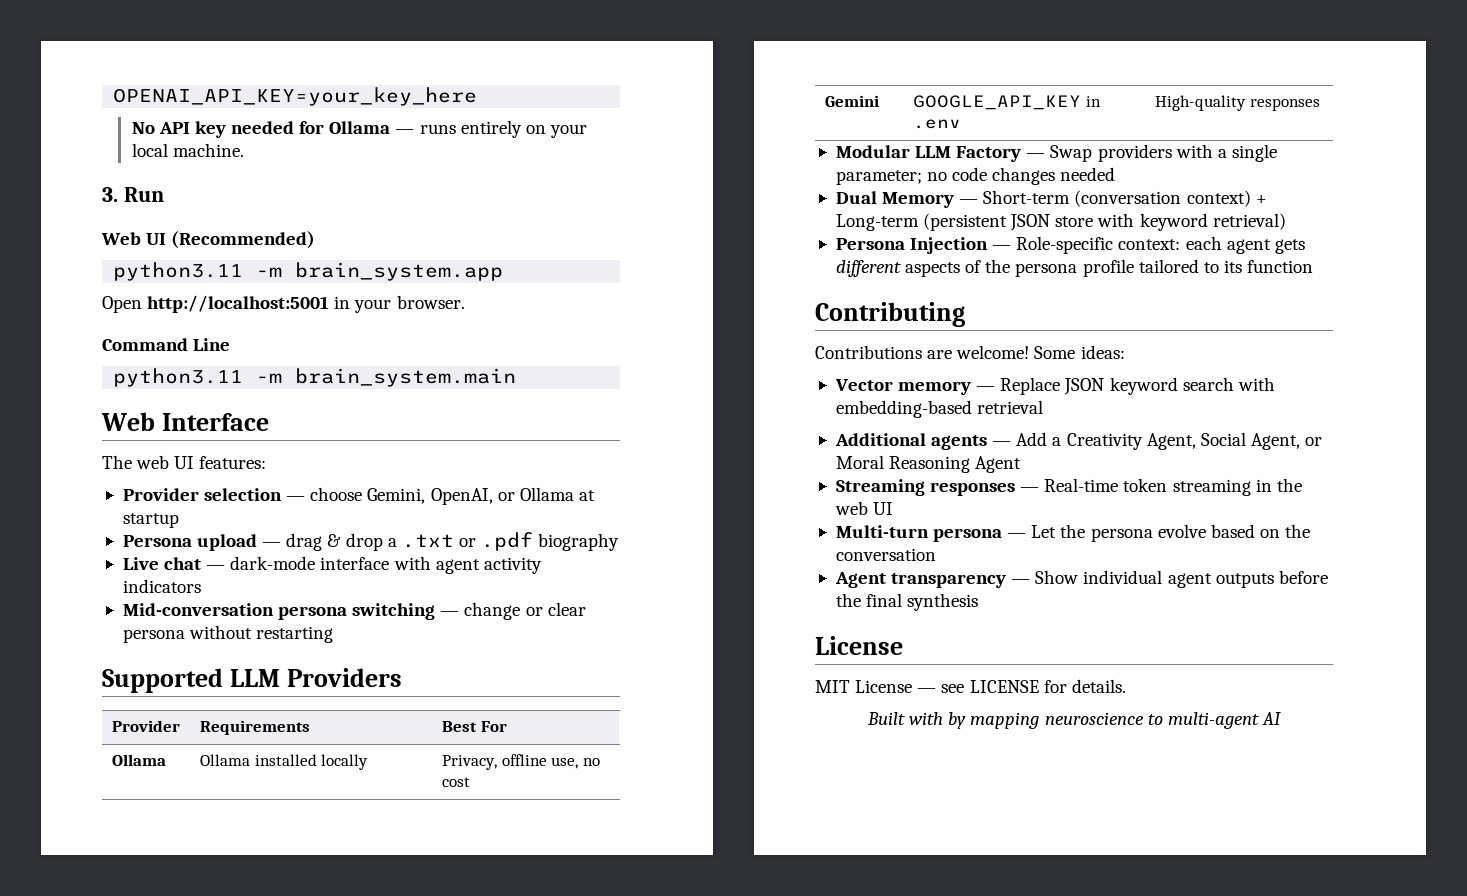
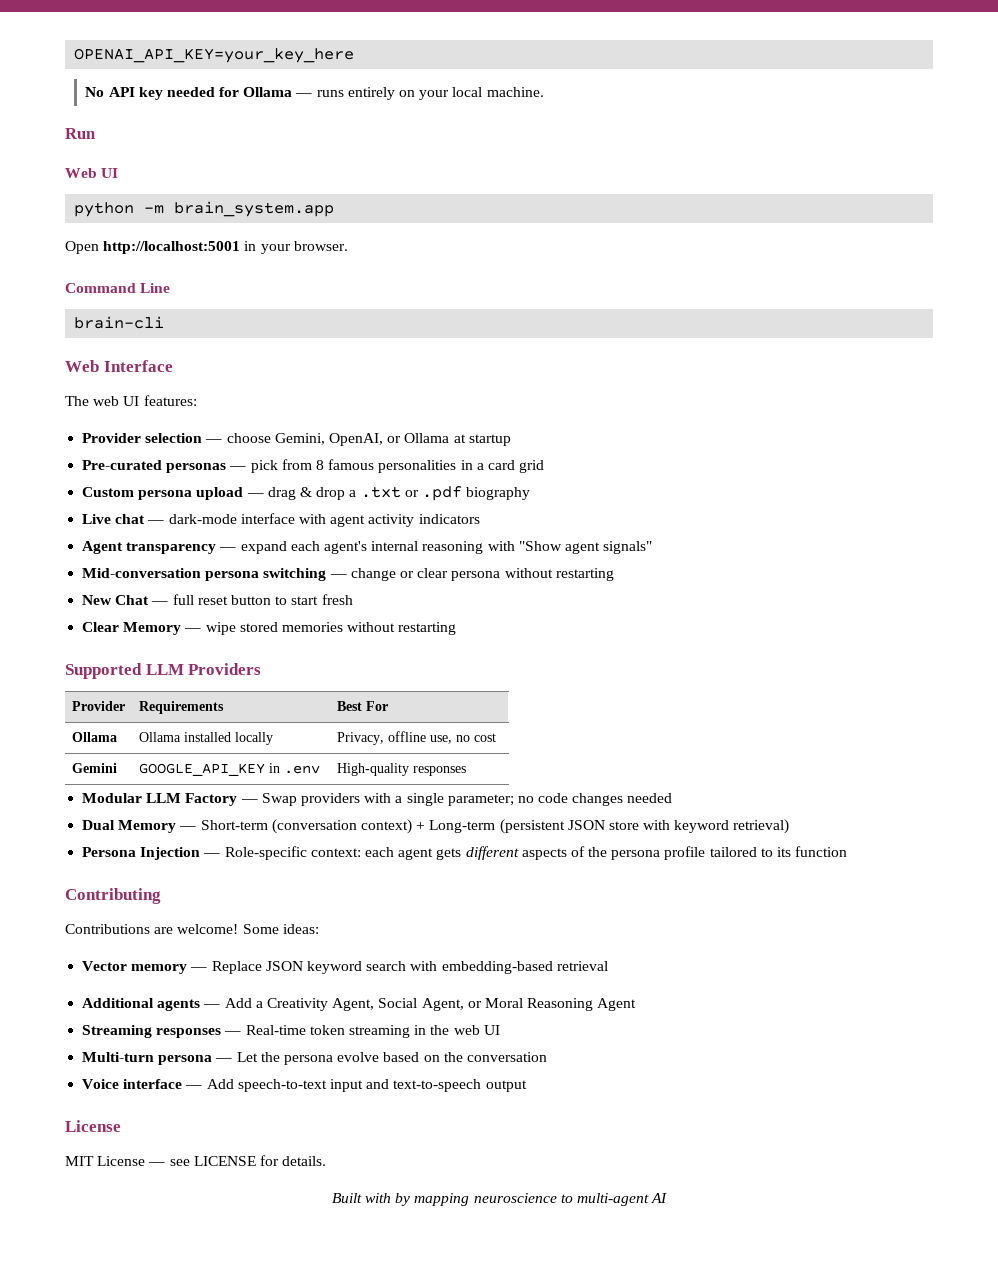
- 3. Run
+ Run
- Web UI (Recommended)
- python3.11 -m brain_system.app
+ Web UI
+ python -m brain_system.app
- python3.11 -m brain_system.main
+ brain-cli
- Persona upload — drag & drop a .txt or .pdf biography
+ Pre-curated personas — pick from 8 famous personalities in a card grid
+ Custom persona upload — drag & drop a .txt or .pdf biography
+ Agent transparency — expand each agent's internal reasoning with "Show agent signals"
+ New Chat — full reset button to start fresh
+ Clear Memory — wipe stored memories without restarting
- Agent transparency — Show individual agent outputs before the final synthesis
+ Voice interface — Add speech-to-text input and text-to-speech output

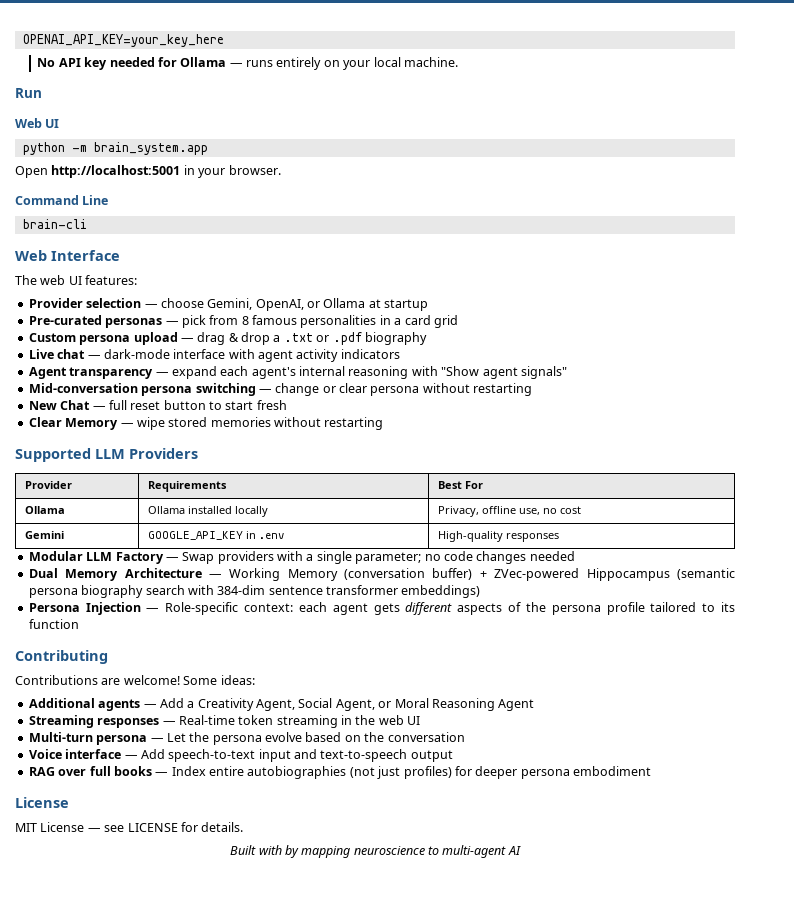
- Dual Memory — Short-term (conversation context) + Long-term (persistent JSON store with keyword retrieval)
+ Dual Memory Architecture — Working Memory (conversation buffer) + ZVec-powered Hippocampus (semantic persona biography search with 384-dim sentence transformer embeddings)
- Vector memory — Replace JSON keyword search with embedding-based retrieval
+ RAG over full books — Index entire autobiographies (not just profiles) for deeper persona embodiment

